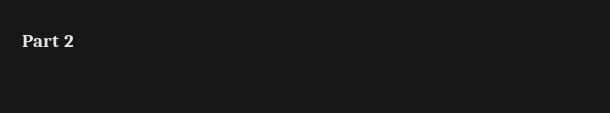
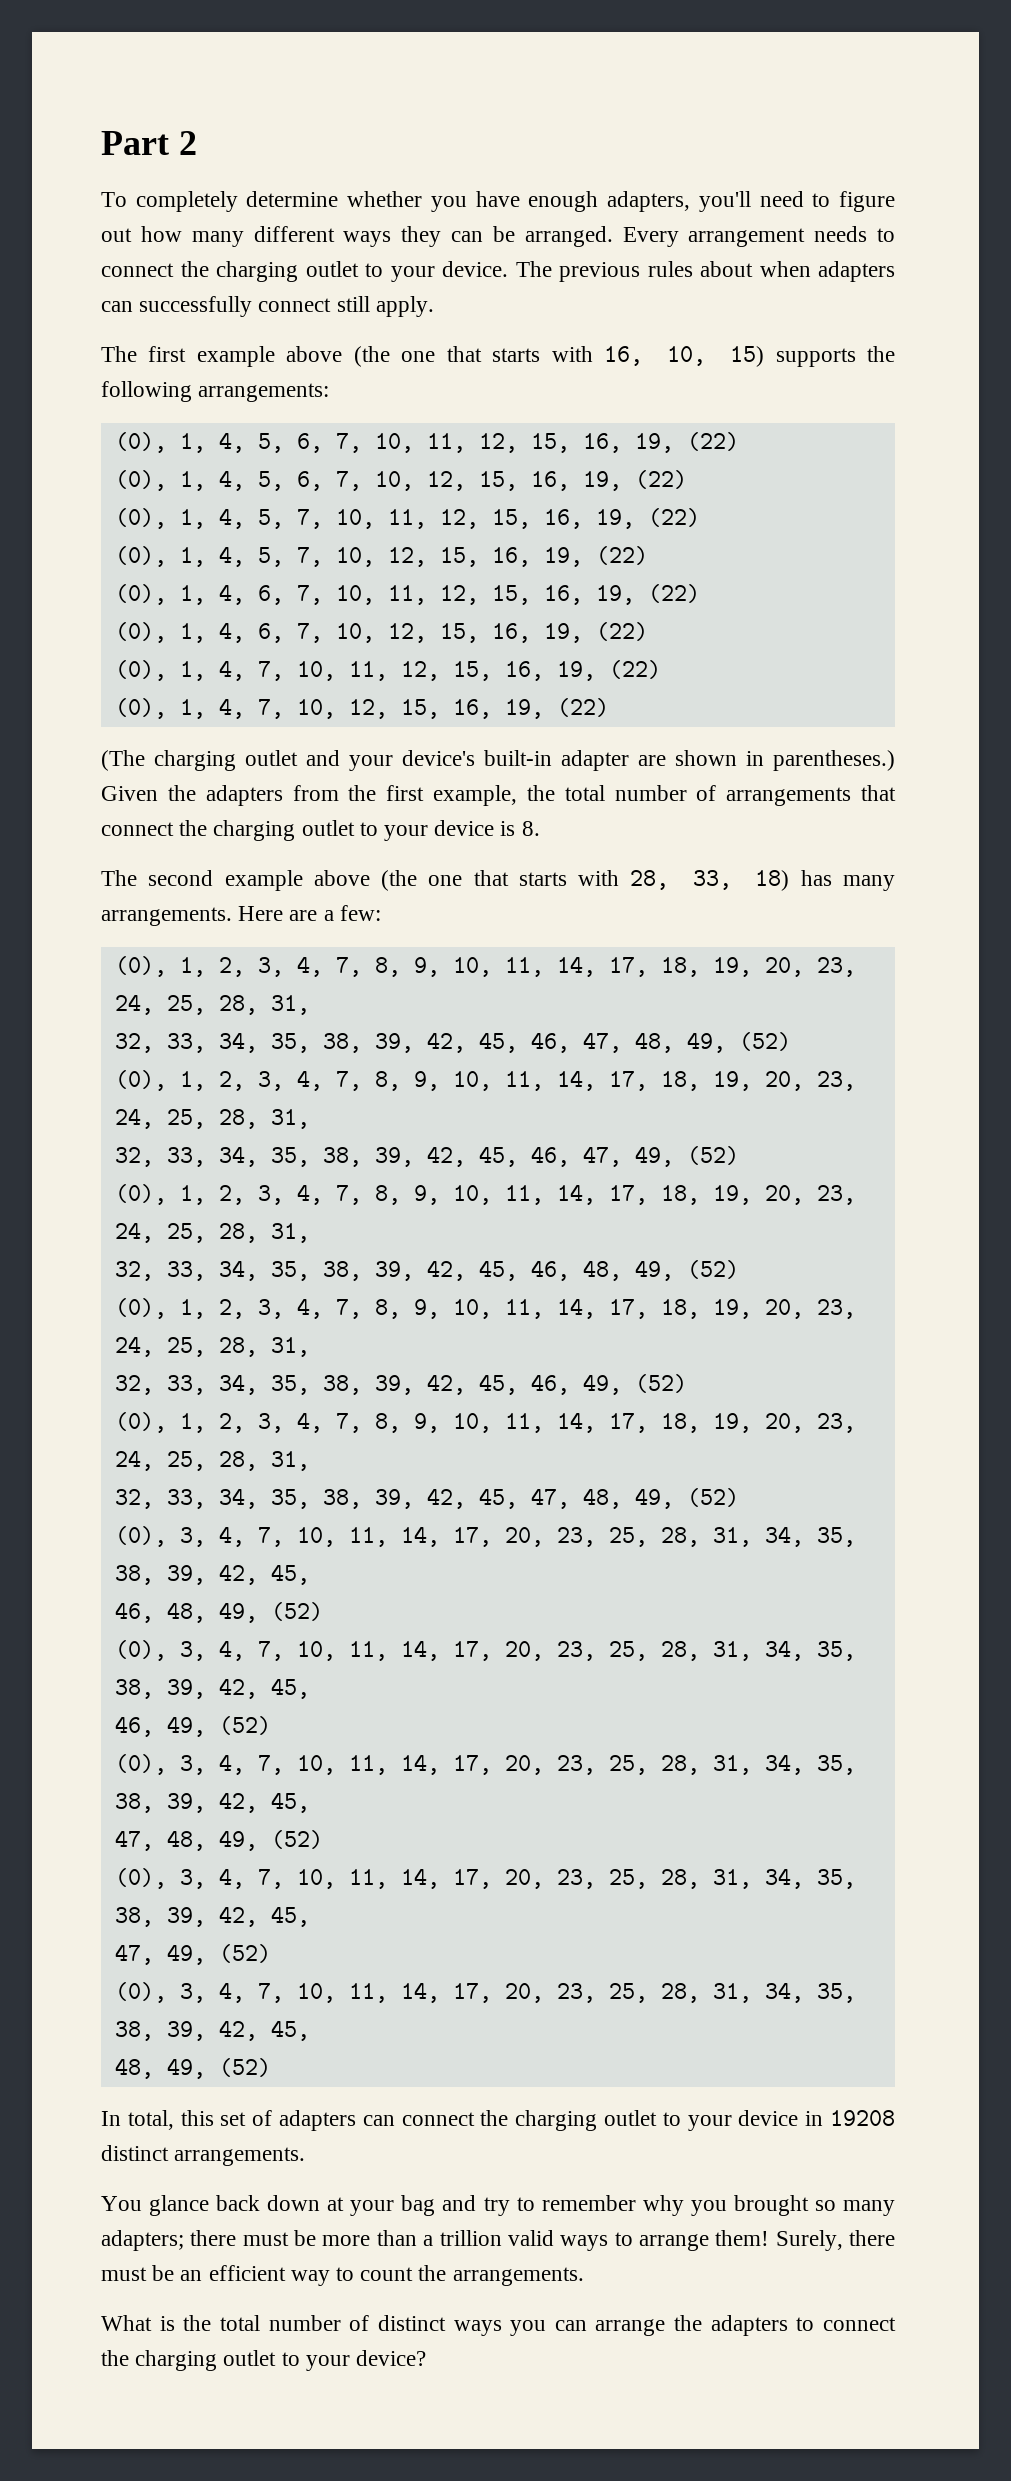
+ To completely determine whether you have enough adapters, you'll need to figure out how many different ways they can be arranged. Every arrangement needs to connect the charging outlet to your device. The previous rules about when adapters can successfully connect still apply.
+ The first example above (the one that starts with 16, 10, 15) supports the following arrangements:
+ (0), 1, 4, 5, 6, 7, 10, 11, 12, 15, 16, 19, (22)
+ (0), 1, 4, 5, 6, 7, 10, 12, 15, 16, 19, (22)
+ (0), 1, 4, 5, 7, 10, 11, 12, 15, 16, 19, (22)
+ (0), 1, 4, 5, 7, 10, 12, 15, 16, 19, (22)
+ (0), 1, 4, 6, 7, 10, 11, 12, 15, 16, 19, (22)
+ (0), 1, 4, 6, 7, 10, 12, 15, 16, 19, (22)
+ (0), 1, 4, 7, 10, 11, 12, 15, 16, 19, (22)
+ (0), 1, 4, 7, 10, 12, 15, 16, 19, (22)
+ (The charging outlet and your device's built-in adapter are shown in parentheses.) Given the adapters from the first example, the total number of arrangements that connect the charging outlet to your device is 8.
+ The second example above (the one that starts with 28, 33, 18) has many arrangements. Here are a few:
+ (0), 1, 2, 3, 4, 7, 8, 9, 10, 11, 14, 17, 18, 19, 20, 23, 24, 25, 28, 31,
+ 32, 33, 34, 35, 38, 39, 42, 45, 46, 47, 48, 49, (52)
+ (0), 1, 2, 3, 4, 7, 8, 9, 10, 11, 14, 17, 18, 19, 20, 23, 24, 25, 28, 31,
+ 32, 33, 34, 35, 38, 39, 42, 45, 46, 47, 49, (52)
+ (0), 1, 2, 3, 4, 7, 8, 9, 10, 11, 14, 17, 18, 19, 20, 23, 24, 25, 28, 31,
+ 32, 33, 34, 35, 38, 39, 42, 45, 46, 48, 49, (52)
+ (0), 1, 2, 3, 4, 7, 8, 9, 10, 11, 14, 17, 18, 19, 20, 23, 24, 25, 28, 31,
+ 32, 33, 34, 35, 38, 39, 42, 45, 46, 49, (52)
+ (0), 1, 2, 3, 4, 7, 8, 9, 10, 11, 14, 17, 18, 19, 20, 23, 24, 25, 28, 31,
+ 32, 33, 34, 35, 38, 39, 42, 45, 47, 48, 49, (52)
+ (0), 3, 4, 7, 10, 11, 14, 17, 20, 23, 25, 28, 31, 34, 35, 38, 39, 42, 45,
+ 46, 48, 49, (52)
+ (0), 3, 4, 7, 10, 11, 14, 17, 20, 23, 25, 28, 31, 34, 35, 38, 39, 42, 45,
+ 46, 49, (52)
+ (0), 3, 4, 7, 10, 11, 14, 17, 20, 23, 25, 28, 31, 34, 35, 38, 39, 42, 45,
+ 47, 48, 49, (52)
+ (0), 3, 4, 7, 10, 11, 14, 17, 20, 23, 25, 28, 31, 34, 35, 38, 39, 42, 45,
+ 47, 49, (52)
+ (0), 3, 4, 7, 10, 11, 14, 17, 20, 23, 25, 28, 31, 34, 35, 38, 39, 42, 45,
+ 48, 49, (52)
+ In total, this set of adapters can connect the charging outlet to your device in 19208 distinct arrangements.
+ You glance back down at your bag and try to remember why you brought so many adapters; there must be more than a trillion valid ways to arrange them! Surely, there must be an efficient way to count the arrangements.
+ What is the total number of distinct ways you can arrange the adapters to connect the charging outlet to your device?

